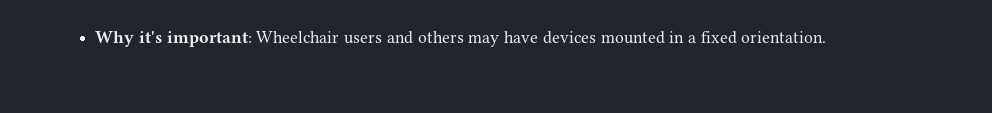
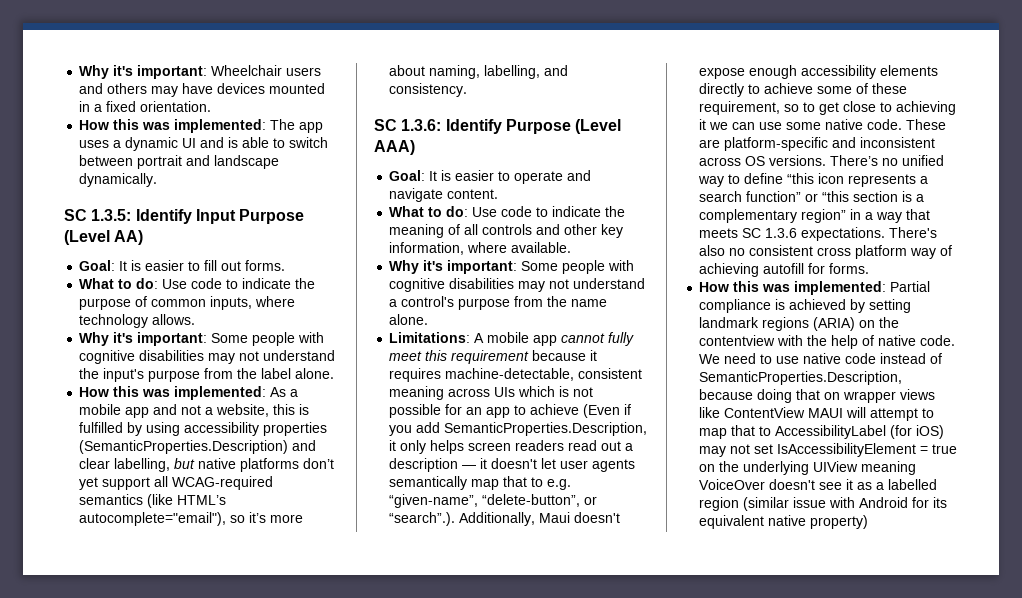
+ How this was implemented: The app uses a dynamic UI and is able to switch between portrait and landscape dynamically.
+ SC 1.3.5: Identify Input Purpose (Level AA)
+ Goal: It is easier to fill out forms.
+ What to do: Use code to indicate the purpose of common inputs, where technology allows.
+ Why it's important: Some people with cognitive disabilities may not understand the input's purpose from the label alone.
+ How this was implemented: As a mobile app and not a website, this is fulfilled by using accessibility properties (SemanticProperties.Description) and clear labelling, but native platforms don’t yet support all WCAG-required semantics (like HTML’s autocomplete="email"), so it’s more about naming, labelling, and consistency.
+ SC 1.3.6: Identify Purpose (Level AAA)
+ Goal: It is easier to operate and navigate content.
+ What to do: Use code to indicate the meaning of all controls and other key information, where available.
+ Why it's important: Some people with cognitive disabilities may not understand a control's purpose from the name alone.
+ Limitations: A mobile app cannot fully meet this requirement because it requires machine-detectable, consistent meaning across UIs which is not possible for an app to achieve (Even if you add SemanticProperties.Description, it only helps screen readers read out a description — it doesn't let user agents semantically map that to e.g. “given-name”, “delete-button”, or “search”.). Additionally, Maui doesn't expose enough accessibility elements directly to achieve some of these requirement, so to get close to achieving it we can use some native code. These are platform-specific and inconsistent across OS versions. There’s no unified way to define “this icon represents a search function” or “this section is a complementary region” in a way that meets SC 1.3.6 expectations. There's also no consistent cross platform way of achieving autofill for forms.
+ How this was implemented: Partial compliance is achieved by setting landmark regions (ARIA) on the contentview with the help of native code. We need to use native code instead of SemanticProperties.Description, because doing that on wrapper views like ContentView MAUI will attempt to map that to AccessibilityLabel (for iOS) may not set IsAccessibilityElement = true on the underlying UIView meaning VoiceOver doesn't see it as a labelled region (similar issue with Android for its equivalent native property)

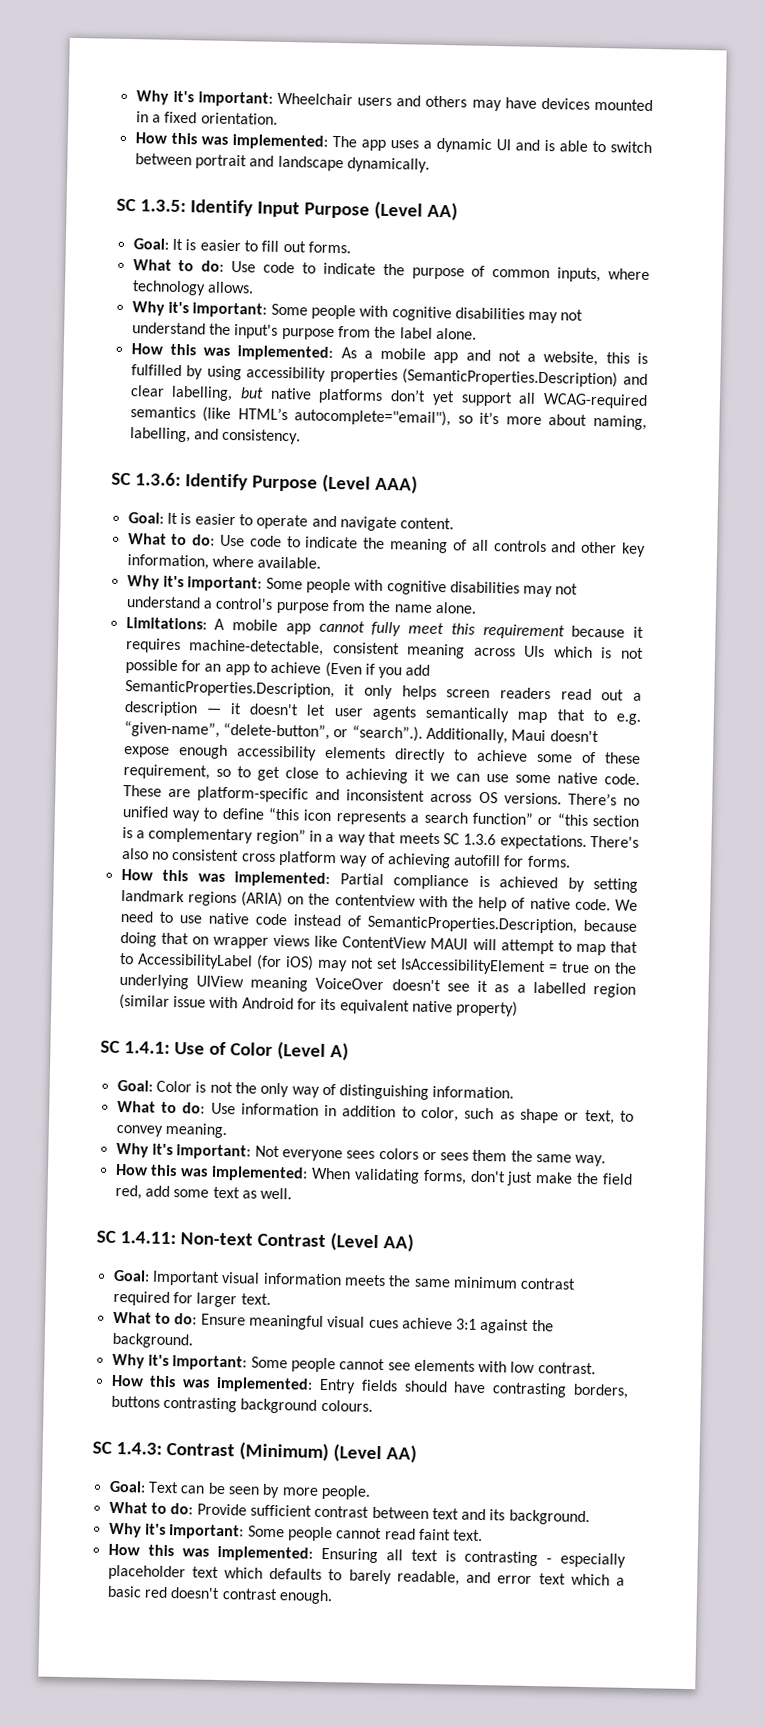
+ SC 1.4.1: Use of Color (Level A)
+ Goal: Color is not the only way of distinguishing information.
+ What to do: Use information in addition to color, such as shape or text, to convey meaning.
+ Why it's important: Not everyone sees colors or sees them the same way.
+ How this was implemented: When validating forms, don't just make the field red, add some text as well.
+ SC 1.4.11: Non-text Contrast (Level AA)
+ Goal: Important visual information meets the same minimum contrast required for larger text.
+ What to do: Ensure meaningful visual cues achieve 3:1 against the background.
+ Why it's important: Some people cannot see elements with low contrast.
+ How this was implemented: Entry fields should have contrasting borders, buttons contrasting background colours.
+ SC 1.4.3: Contrast (Minimum) (Level AA)
+ Goal: Text can be seen by more people.
+ What to do: Provide sufficient contrast between text and its background.
+ Why it's important: Some people cannot read faint text.
+ How this was implemented: Ensuring all text is contrasting - especially placeholder text which defaults to barely readable, and error text which a basic red doesn't contrast enough.

